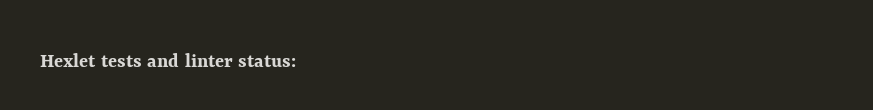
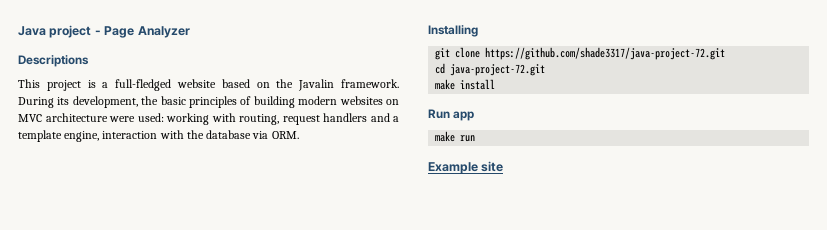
- Hexlet tests and linter status:
+ Java project - Page Analyzer
+ Descriptions
+ This project is a full-fledged website based on the Javalin framework. During its development, the basic principles of building modern websites on MVC architecture were used: working with routing, request handlers and a template engine, interaction with the database via ORM.
+ Installing
+ git clone https://github.com/shade3317/java-project-72.git
+ cd java-project-72.git
+ make install
+ Run app
+ make run
+ Example site

